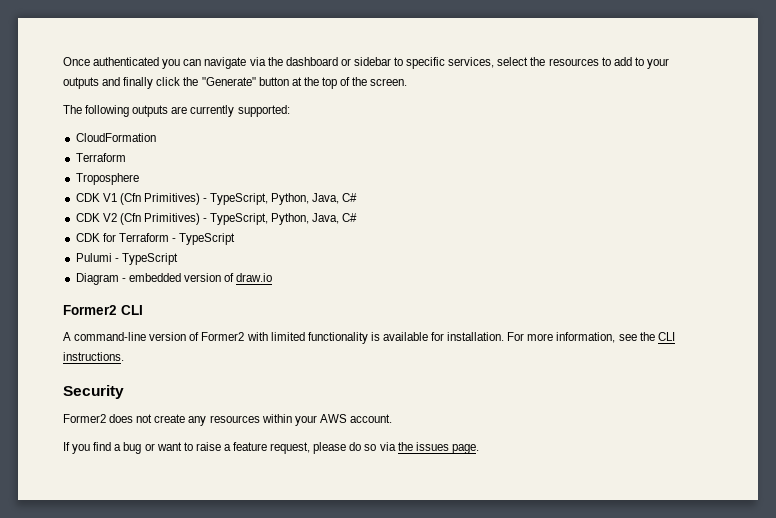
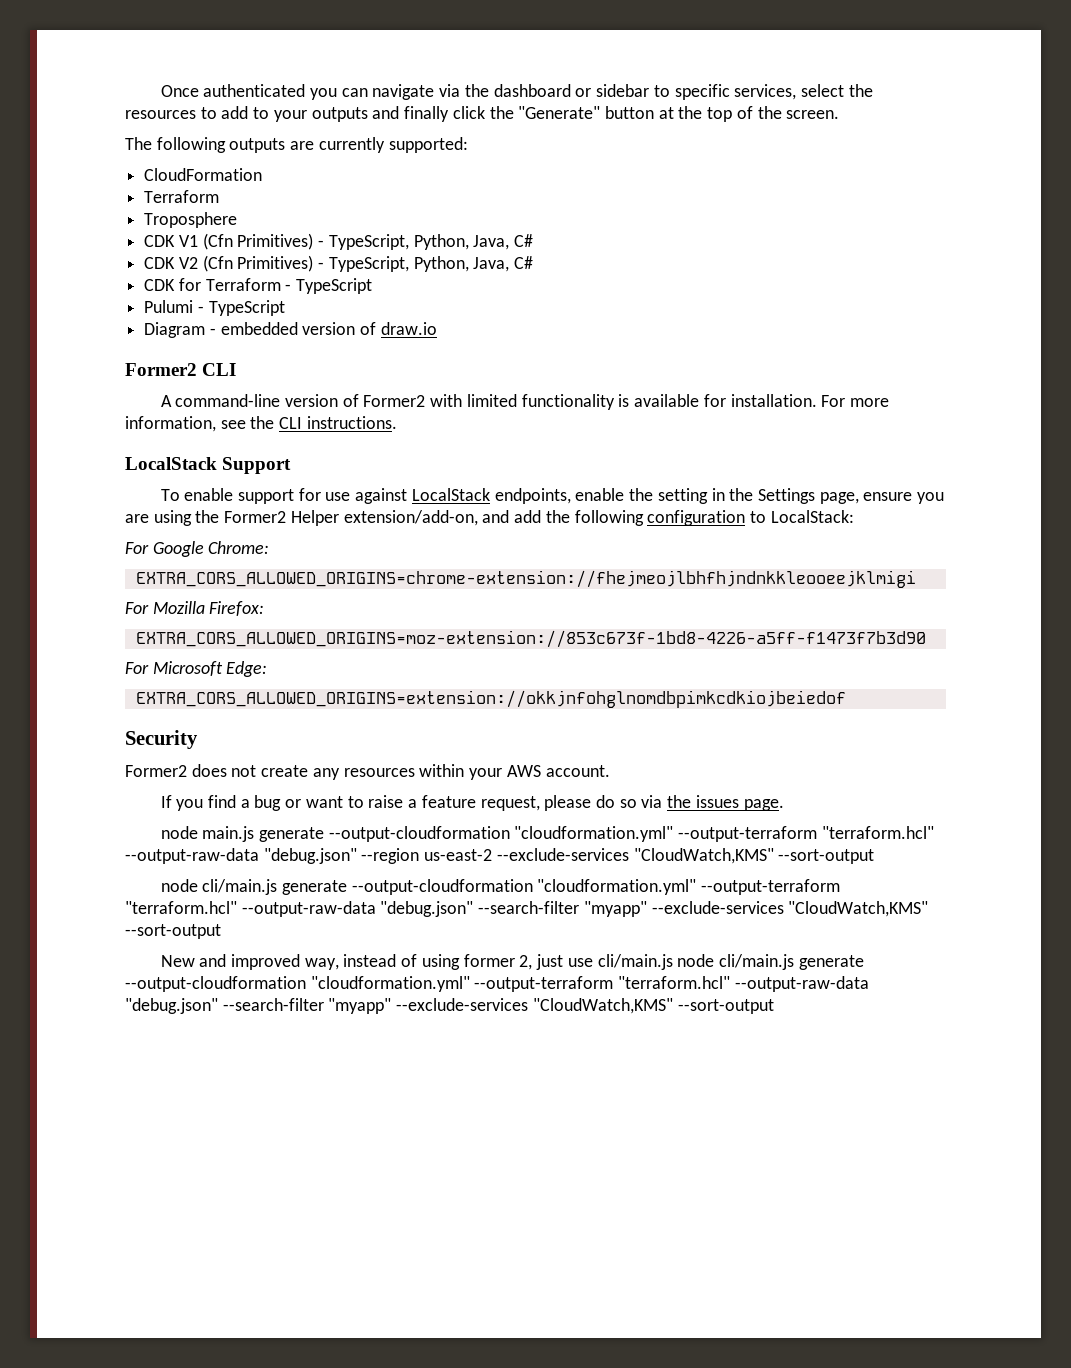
+ LocalStack Support
+ To enable support for use against LocalStack endpoints, enable the setting in the Settings page, ensure you are using the Former2 Helper extension/add-on, and add the following configuration to LocalStack:
+ For Google Chrome:
+ EXTRA_CORS_ALLOWED_ORIGINS=chrome-extension://fhejmeojlbhfhjndnkkleooeejklmigi
+ For Mozilla Firefox:
+ EXTRA_CORS_ALLOWED_ORIGINS=moz-extension://853c673f-1bd8-4226-a5ff-f1473f7b3d90
+ For Microsoft Edge:
+ EXTRA_CORS_ALLOWED_ORIGINS=extension://okkjnfohglnomdbpimkcdkiojbeiedof
+ node main.js generate --output-cloudformation "cloudformation.yml" --output-terraform "terraform.hcl" --output-raw-data "debug.json" --region us-east-2 --exclude-services "CloudWatch,KMS" --sort-output
+ node cli/main.js generate --output-cloudformation "cloudformation.yml" --output-terraform "terraform.hcl" --output-raw-data "debug.json" --search-filter "myapp" --exclude-services "CloudWatch,KMS" --sort-output
+ New and improved way, instead of using former 2, just use cli/main.js node cli/main.js generate --output-cloudformation "cloudformation.yml" --output-terraform "terraform.hcl" --output-raw-data "debug.json" --search-filter "myapp" --exclude-services "CloudWatch,KMS" --sort-output

